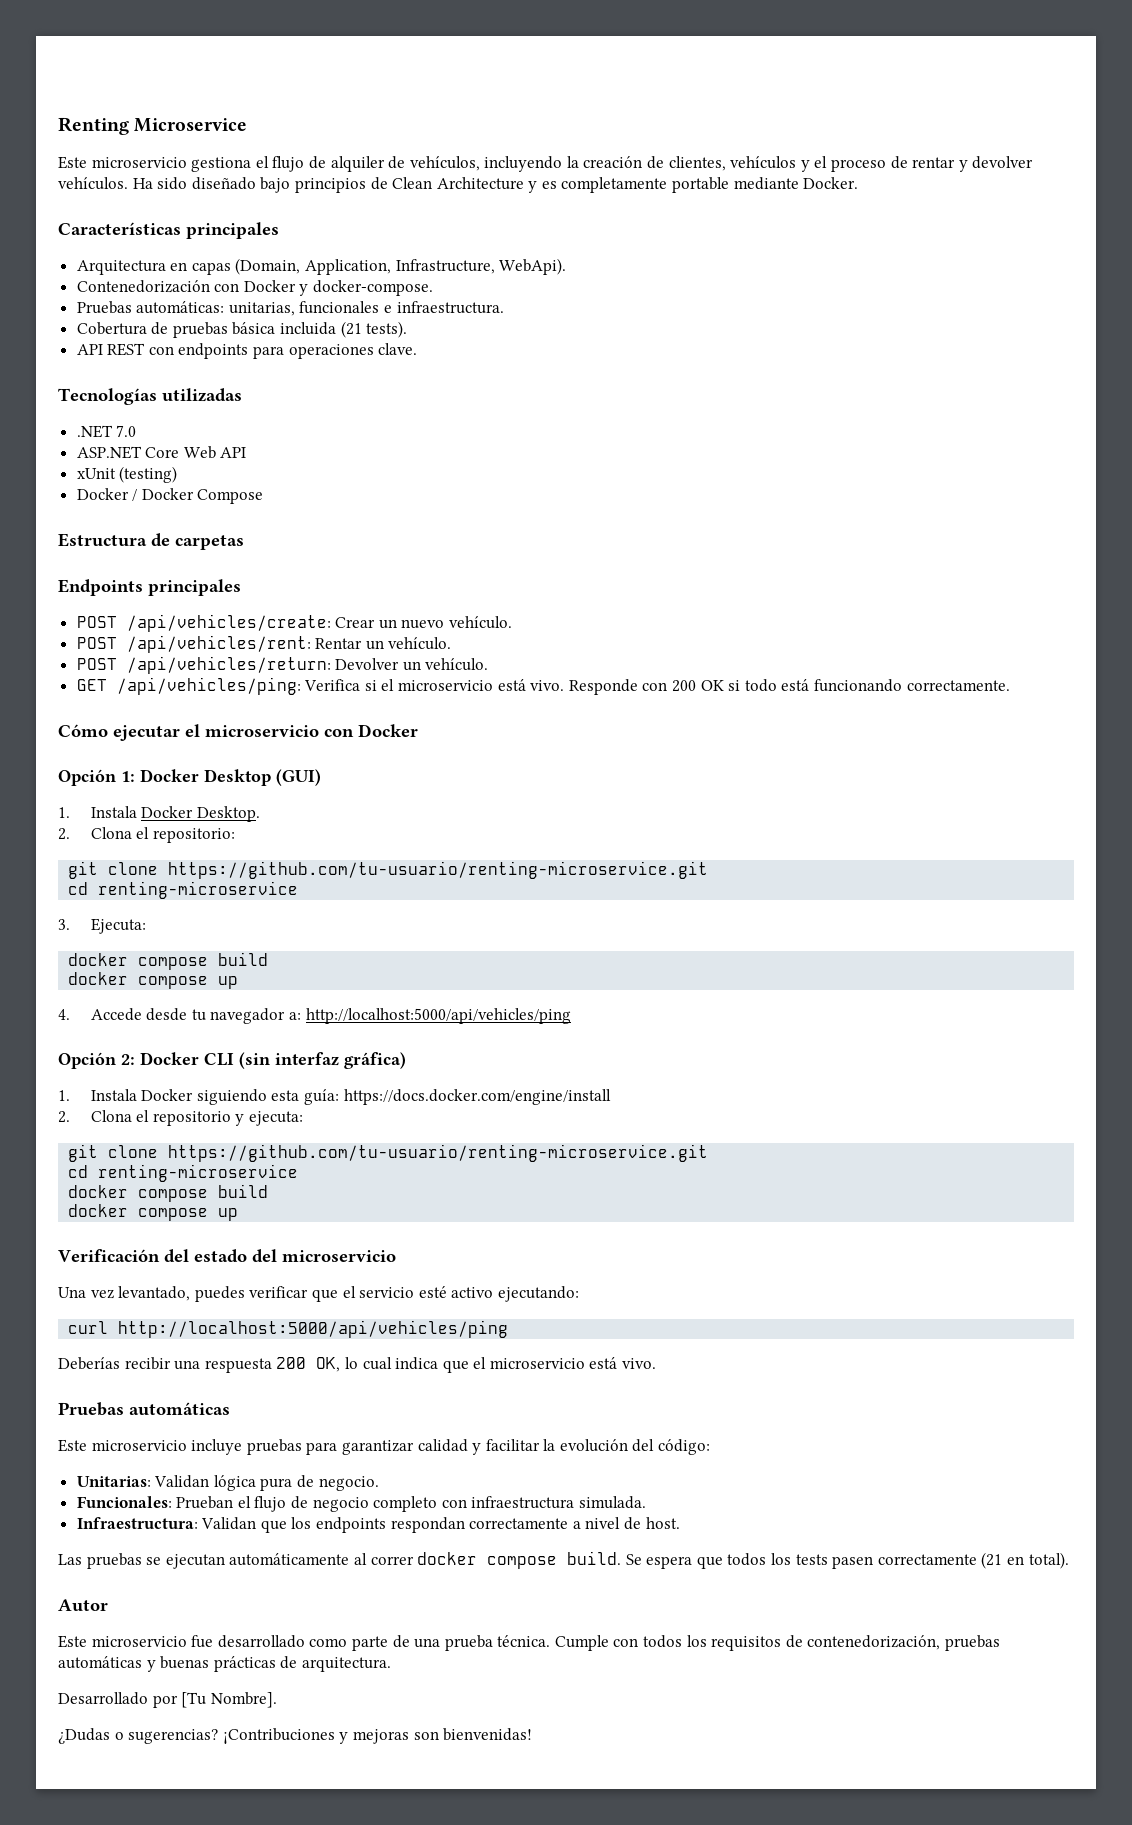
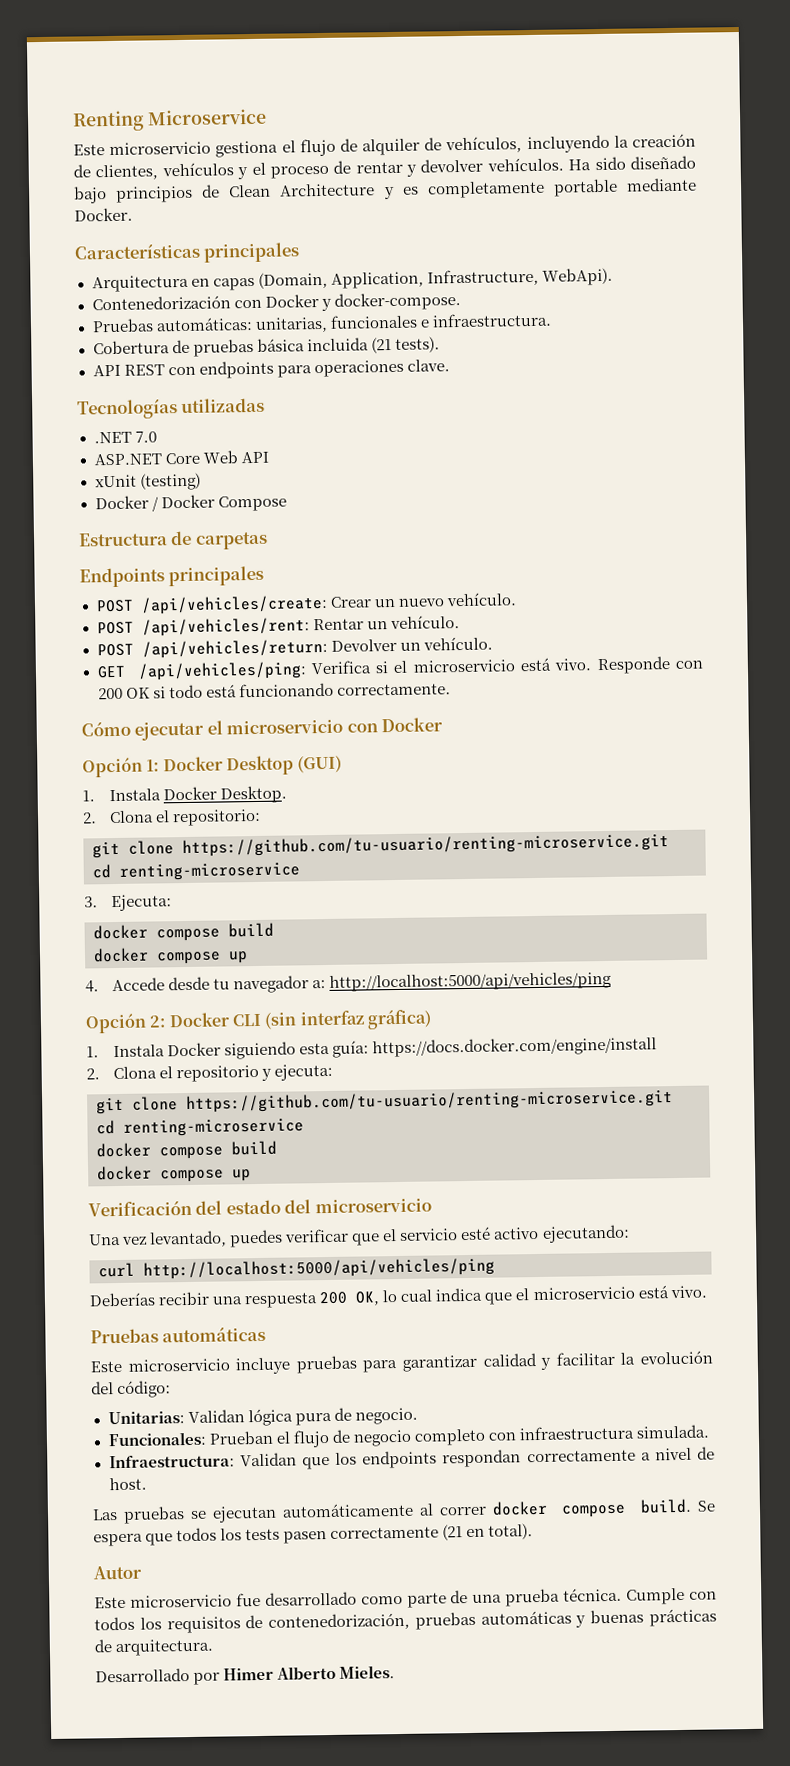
- Desarrollado por [Tu Nombre].
- ¿Dudas o sugerencias? ¡Contribuciones y mejoras son bienvenidas!
+ Desarrollado por Himer Alberto Mieles.

